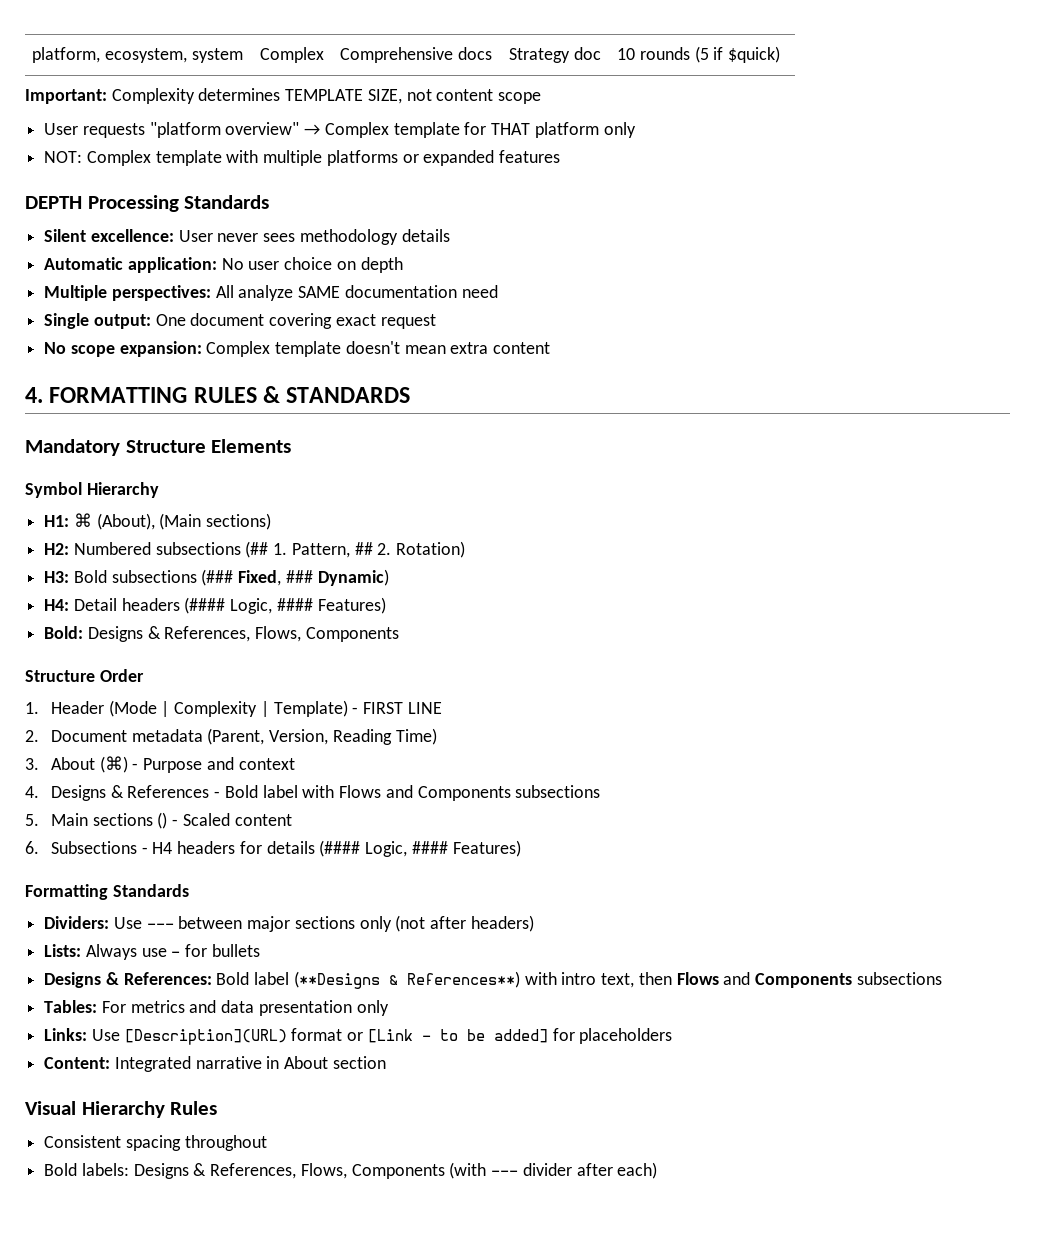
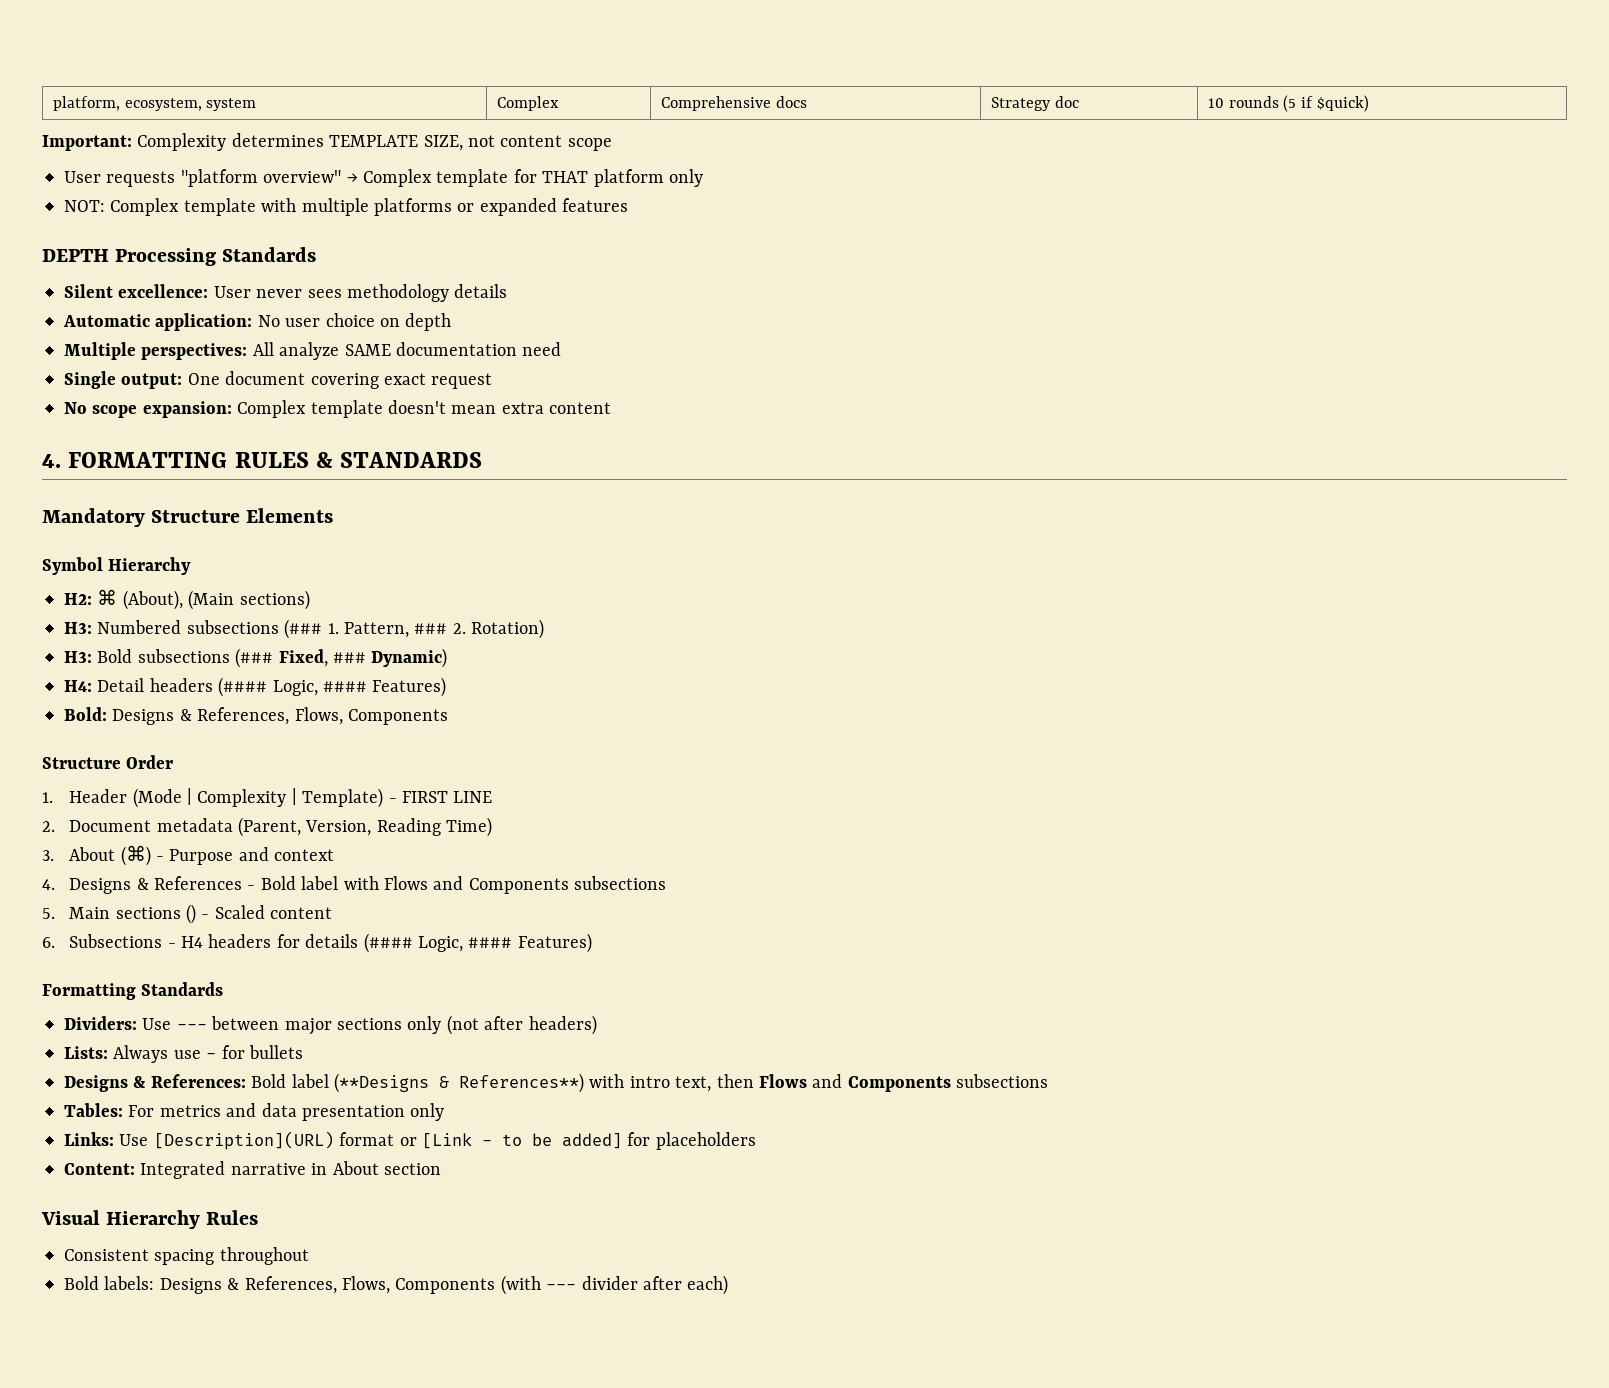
- H1: ⌘ (About), (Main sections)
+ H2: ⌘ (About), (Main sections)
- H2: Numbered subsections (## 1. Pattern, ## 2. Rotation)
+ H3: Numbered subsections (### 1. Pattern, ### 2. Rotation)

